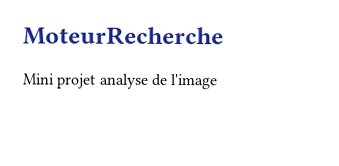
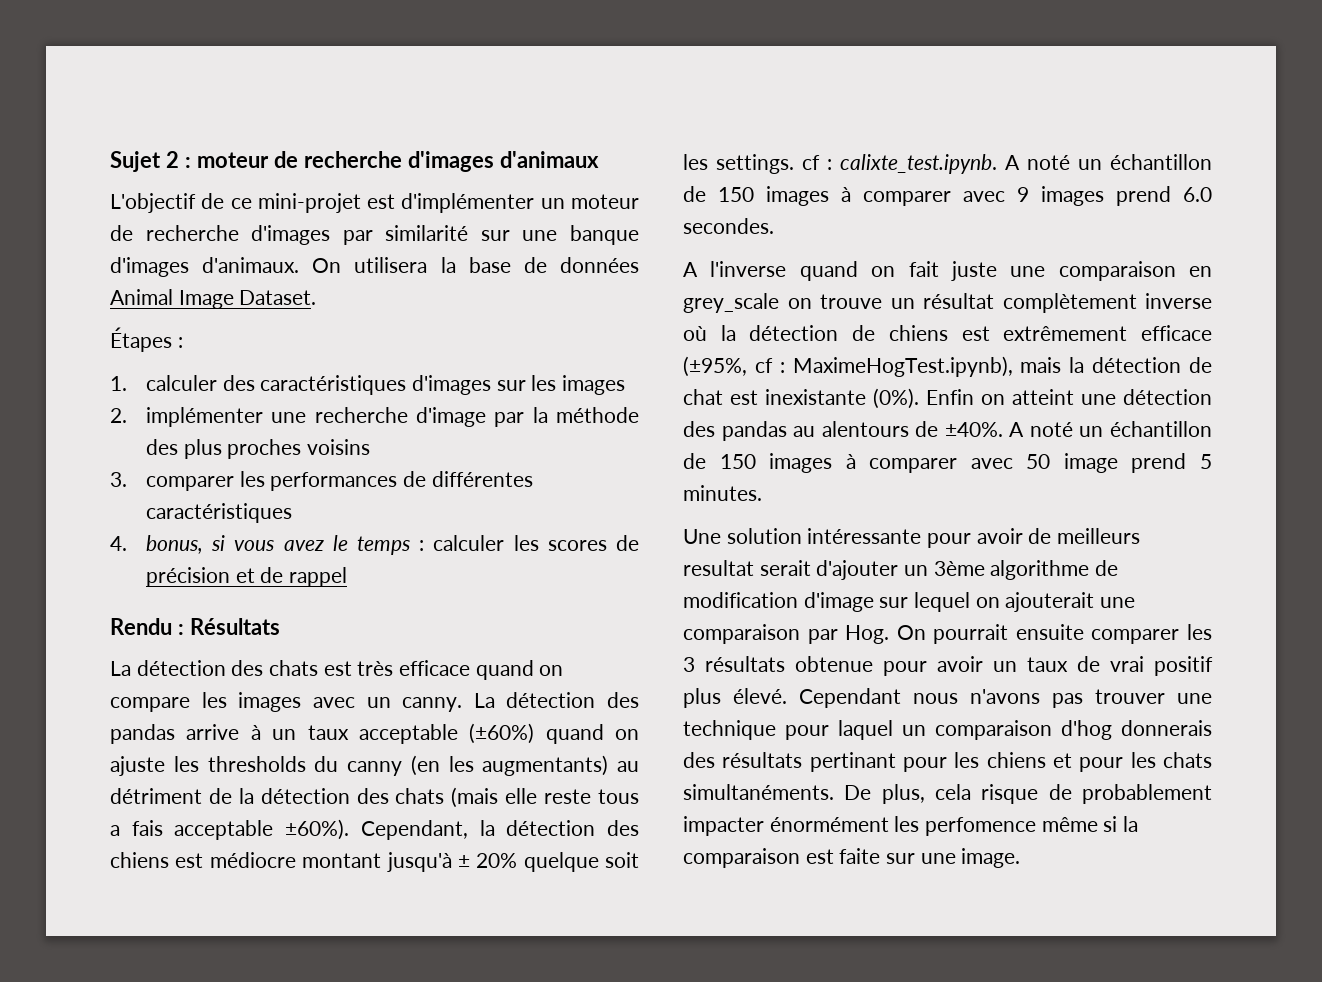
- MoteurRecherche
- Mini projet analyse de l'image
+ Sujet 2 : moteur de recherche d'images d'animaux
+ L'objectif de ce mini-projet est d'implémenter un moteur de recherche d'images par similarité sur une banque d'images d'animaux. On utilisera la base de données Animal Image Dataset.
+ Étapes :
+ 1. calculer des caractéristiques d'images sur les images
+ 2. implémenter une recherche d'image par la méthode des plus proches voisins
+ 3. comparer les performances de différentes caractéristiques
+ 4. bonus, si vous avez le temps : calculer les scores de précision et de rappel
+ Rendu : Résultats
+ La détection des chats est très efficace quand on compare les images avec un canny. La détection des pandas arrive à un taux acceptable (±60%) quand on ajuste les thresholds du canny (en les augmentants) au détriment de la détection des chats (mais elle reste tous a fais acceptable ±60%). Cependant, la détection des chiens est médiocre montant jusqu'à ± 20% quelque soit les settings. cf : calixte_test.ipynb. A noté un échantillon de 150 images à comparer avec 9 images prend 6.0 secondes.
+ A l'inverse quand on fait juste une comparaison en grey_scale on trouve un résultat complètement inverse où la détection de chiens est extrêmement efficace (±95%, cf : MaximeHogTest.ipynb), mais la détection de chat est inexistante (0%). Enfin on atteint une détection des pandas au alentours de ±40%. A noté un échantillon de 150 images à comparer avec 50 image prend 5 minutes.
+ Une solution intéressante pour avoir de meilleurs resultat serait d'ajouter un 3ème algorithme de modification d'image sur lequel on ajouterait une comparaison par Hog. On pourrait ensuite comparer les 3 résultats obtenue pour avoir un taux de vrai positif plus élevé. Cependant nous n'avons pas trouver une technique pour laquel un comparaison d'hog donnerais des résultats pertinant pour les chiens et pour les chats simultanéments. De plus, cela risque de probablement impacter énormément les perfomence même si la comparaison est faite sur une image.

